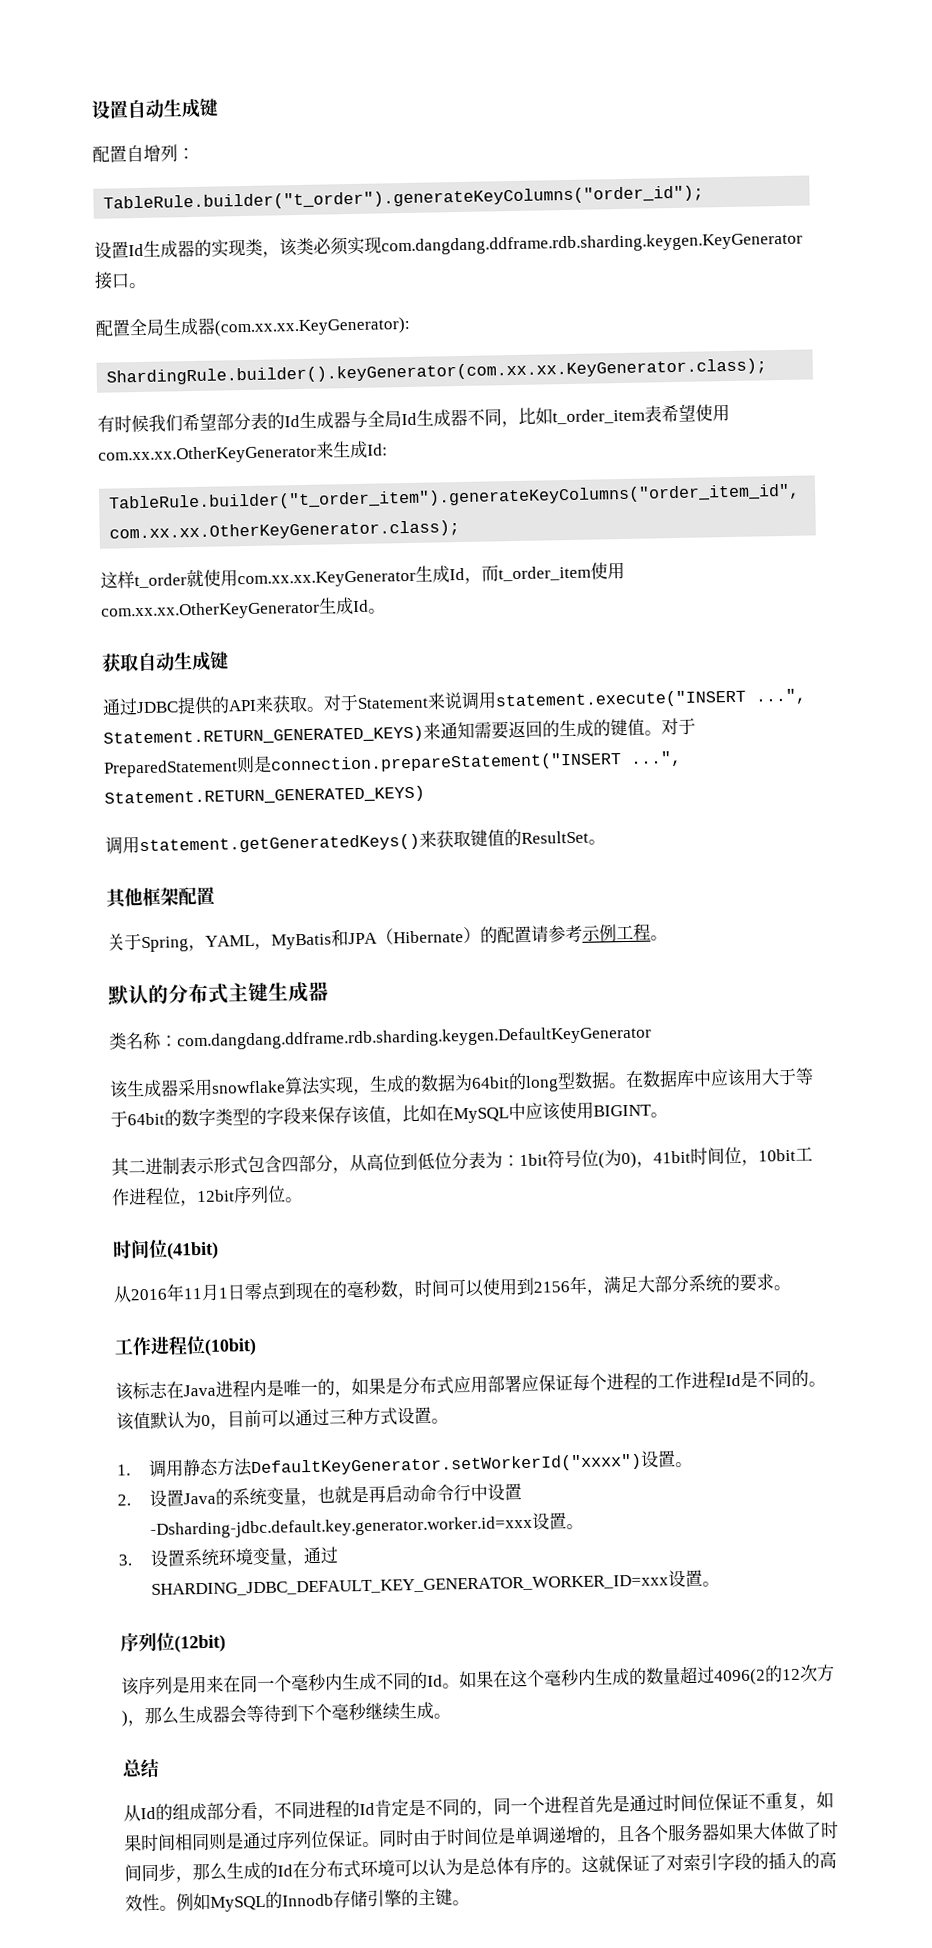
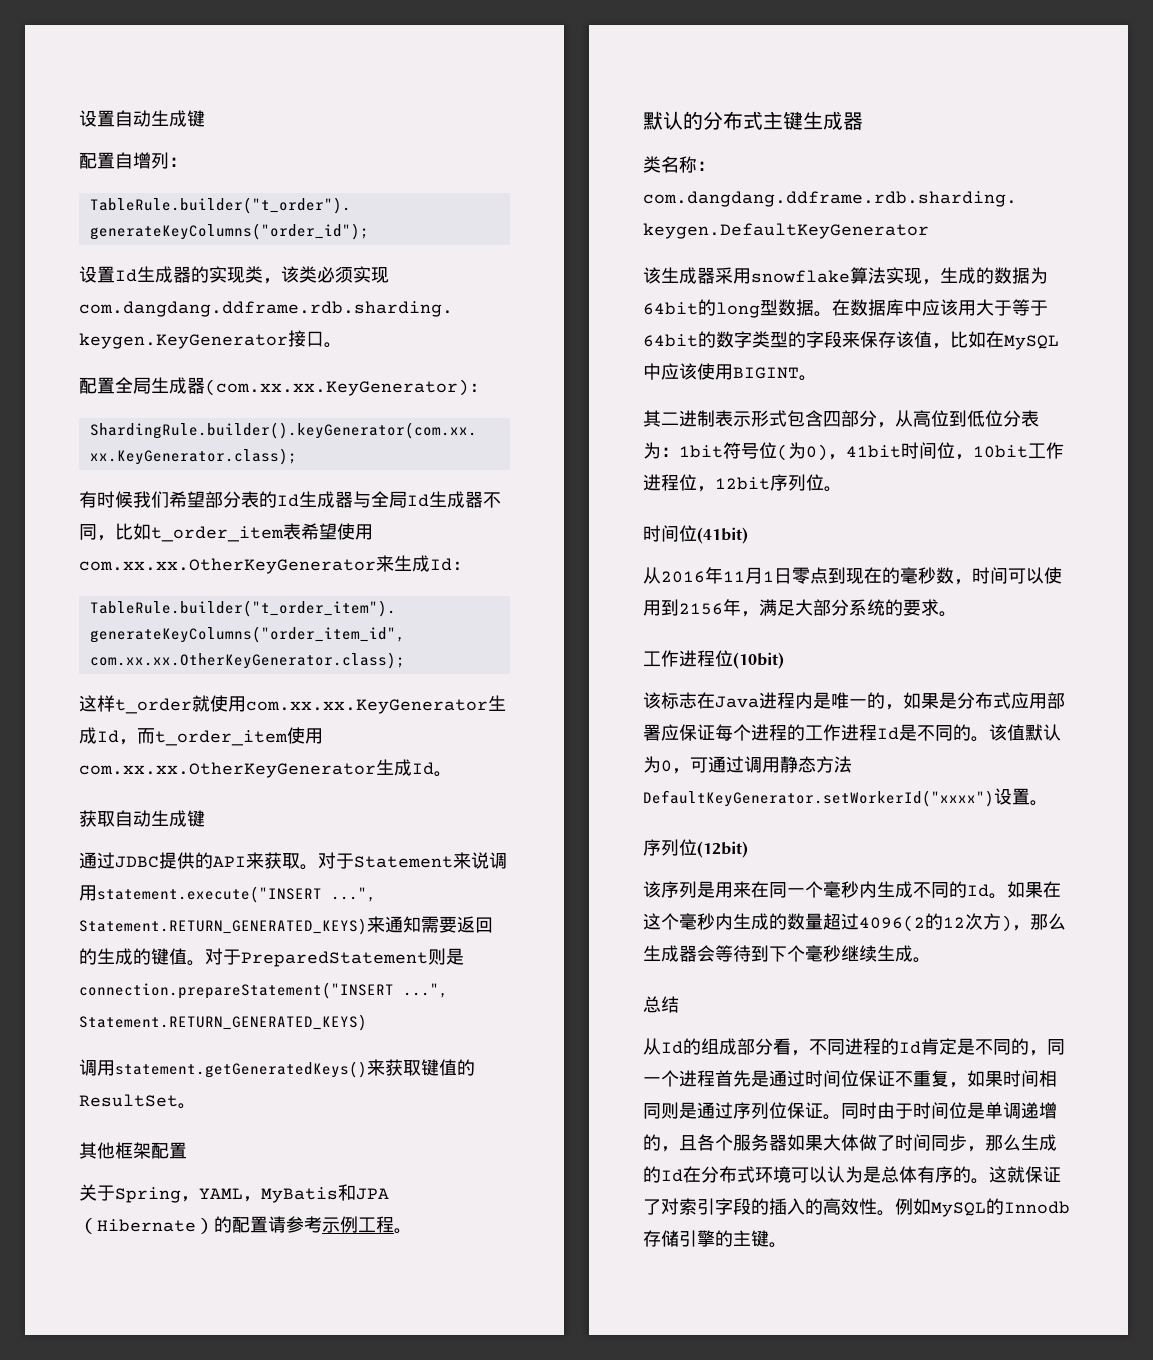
- 该值默认为0，目前可以通过三种方式设置。
- 1.调用静态方法DefaultKeyGenerator.setWorkerId("xxxx")设置。
+ 该值默认为0，可通过调用静态方法DefaultKeyGenerator.setWorkerId("xxxx")设置。
- 2.设置Java的系统变量，也就是再启动命令行中设置-Dsharding-jdbc.default.key.generator.worker.id=xxx设置。
- 3.设置系统环境变量，通过SHARDING_JDBC_DEFAULT_KEY_GENERATOR_WORKER_ID=xxx设置。

